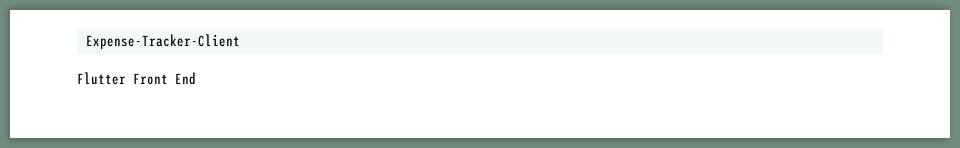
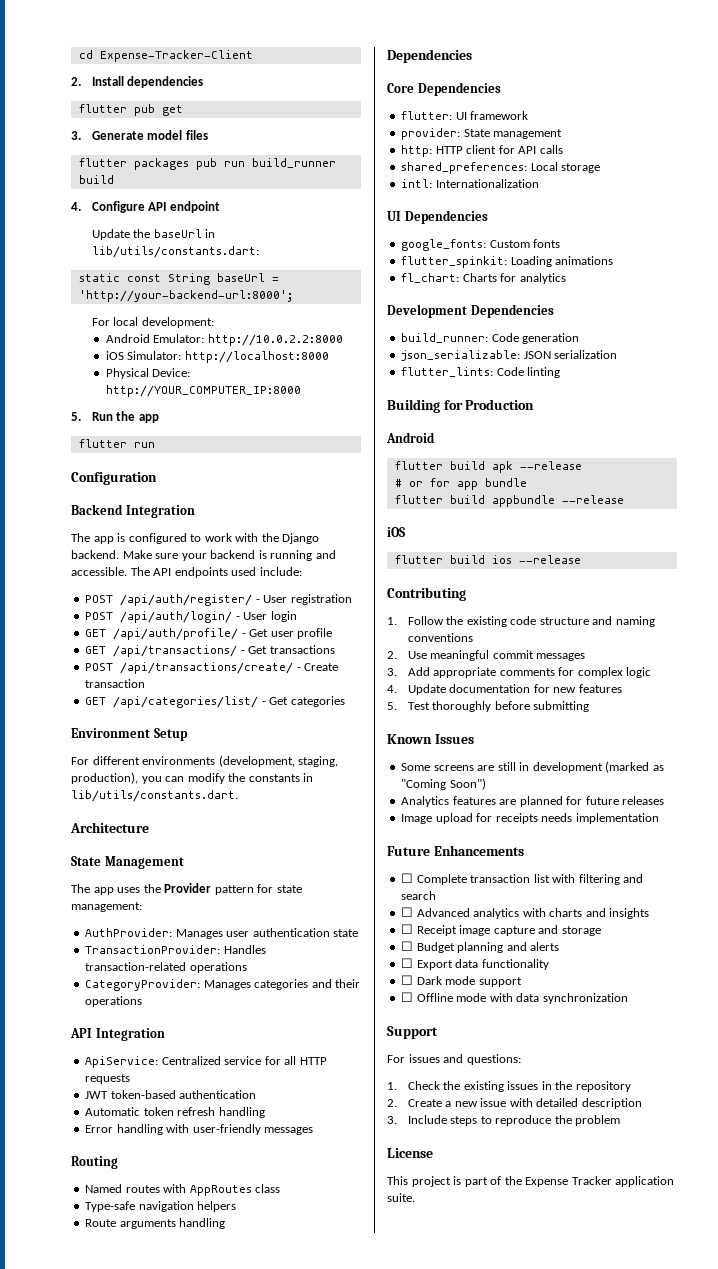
- Expense-Tracker-Client
+ cd Expense-Tracker-Client
- Flutter Front End
+ 2. Install dependencies
+ flutter pub get
+ 3. Generate model files
+ flutter packages pub run build_runner build
+ 4. Configure API endpoint
+ Update the baseUrl in lib/utils/constants.dart:
+ static const String baseUrl = 'http://your-backend-url:8000';
+ For local development:
+ Android Emulator: http://10.0.2.2:8000
+ iOS Simulator: http://localhost:8000
+ Physical Device: http://YOUR_COMPUTER_IP:8000
+ 5. Run the app
+ flutter run
+ Configuration
+ Backend Integration
+ The app is configured to work with the Django backend. Make sure your backend is running and accessible. The API endpoints used include:
+ POST /api/auth/register/ - User registration
+ POST /api/auth/login/ - User login
+ GET /api/auth/profile/ - Get user profile
+ GET /api/transactions/ - Get transactions
+ POST /api/transactions/create/ - Create transaction
+ GET /api/categories/list/ - Get categories
+ Environment Setup
+ For different environments (development, staging, production), you can modify the constants in lib/utils/constants.dart.
+ Architecture
+ State Management
+ The app uses the Provider pattern for state management:
+ AuthProvider: Manages user authentication state
+ TransactionProvider: Handles transaction-related operations
+ CategoryProvider: Manages categories and their operations
+ API Integration
+ ApiService: Centralized service for all HTTP requests
+ JWT token-based authentication
+ Automatic token refresh handling
+ Error handling with user-friendly messages
+ Routing
+ Named routes with AppRoutes class
+ Type-safe navigation helpers
+ Route arguments handling
+ Dependencies
+ Core Dependencies
+ flutter: UI framework
+ provider: State management
+ http: HTTP client for API calls
+ shared_preferences: Local storage
+ intl: Internationalization
+ UI Dependencies
+ google_fonts: Custom fonts
+ flutter_spinkit: Loading animations
+ fl_chart: Charts for analytics
+ Development Dependencies
+ build_runner: Code generation
+ json_serializable: JSON serialization
+ flutter_lints: Code linting
+ Building for Production
+ Android
+ flutter build apk --release
+ # or for app bundle
+ flutter build appbundle --release
+ iOS
+ flutter build ios --release
+ Contributing
+ 1. Follow the existing code structure and naming conventions
+ 2. Use meaningful commit messages
+ 3. Add appropriate comments for complex logic
+ 4. Update documentation for new features
+ 5. Test thoroughly before submitting
+ Known Issues
+ Some screens are still in development (marked as "Coming Soon")
+ Analytics features are planned for future releases
+ Image upload for receipts needs implementation
+ Future Enhancements
+ ☐ Complete transaction list with filtering and search
+ ☐ Advanced analytics with charts and insights
+ ☐ Receipt image capture and storage
+ ☐ Budget planning and alerts
+ ☐ Export data functionality
+ ☐ Dark mode support
+ ☐ Offline mode with data synchronization
+ Support
+ For issues and questions:
+ 1. Check the existing issues in the repository
+ 2. Create a new issue with detailed description
+ 3. Include steps to reproduce the problem
+ License
+ This project is part of the Expense Tracker application suite.

